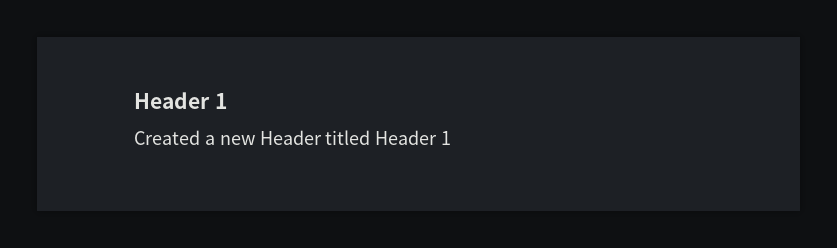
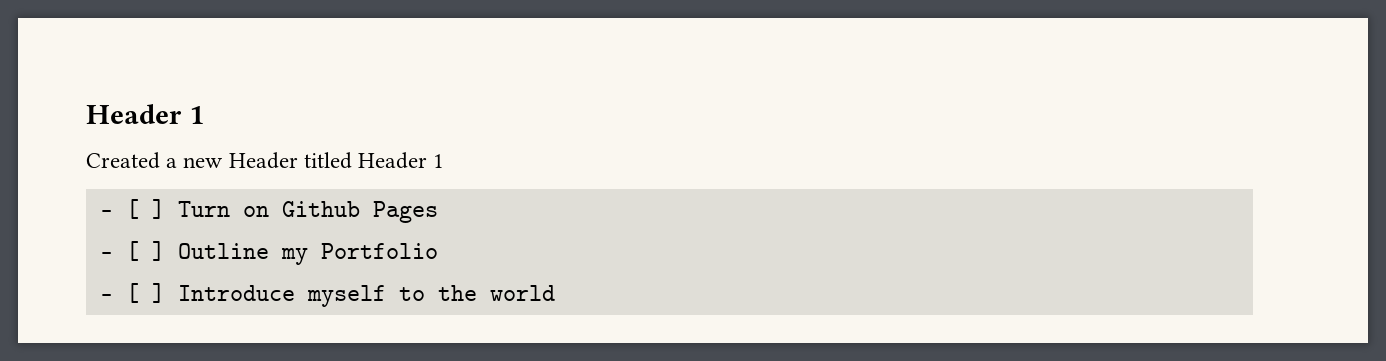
+ - [ ] Turn on Github Pages
+ - [ ] Outline my Portfolio
+ - [ ] Introduce myself to the world

